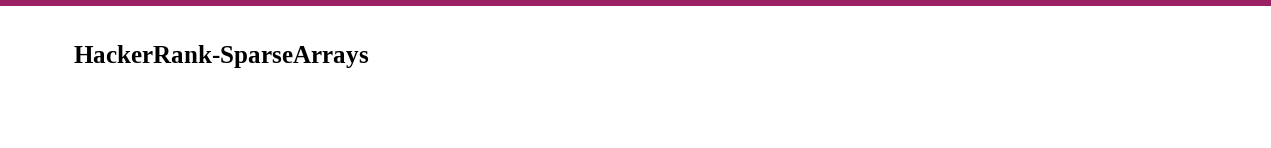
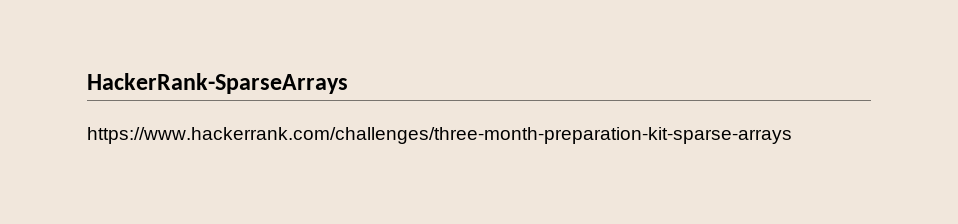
+ https://www.hackerrank.com/challenges/three-month-preparation-kit-sparse-arrays

